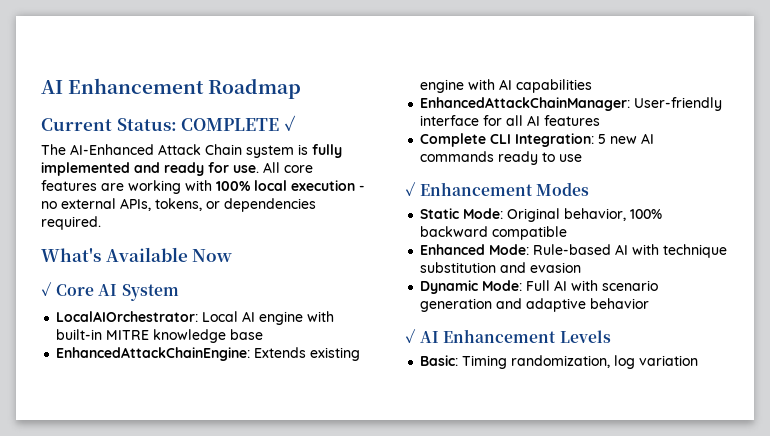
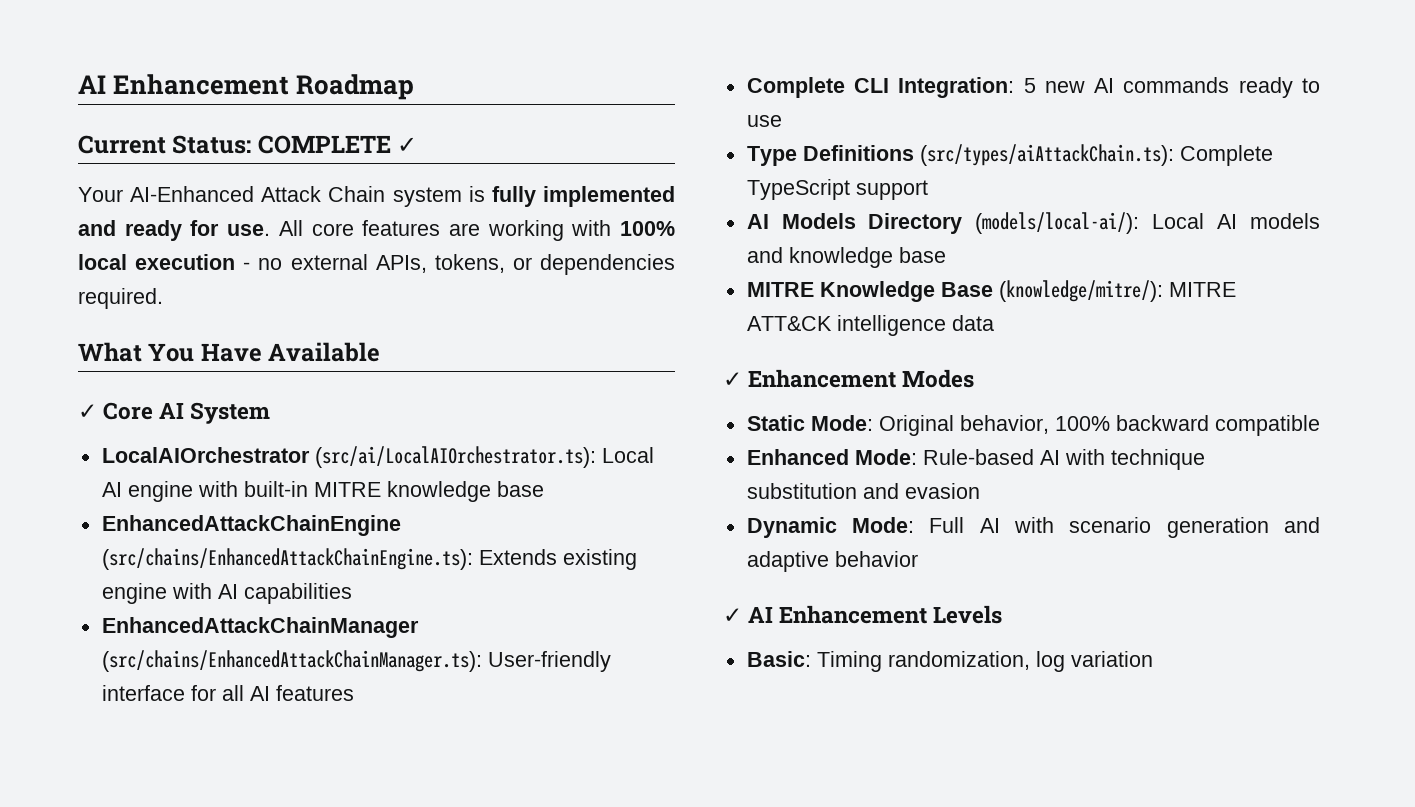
- The AI-Enhanced Attack Chain system is fully implemented and ready for use.
+ Your AI-Enhanced Attack Chain system is fully implemented and ready for use.
- What's Available Now
+ What You Have Available
- LocalAIOrchestrator: Local AI engine with built-in MITRE knowledge base
+ LocalAIOrchestrator (src/ai/LocalAIOrchestrator.ts): Local AI engine with built-in MITRE knowledge base
- EnhancedAttackChainEngine: Extends existing engine with AI capabilities
+ EnhancedAttackChainEngine (src/chains/EnhancedAttackChainEngine.ts): Extends existing engine with AI capabilities
- EnhancedAttackChainManager: User-friendly interface for all AI features
+ EnhancedAttackChainManager (src/chains/EnhancedAttackChainManager.ts): User-friendly interface for all AI features
+ Type Definitions (src/types/aiAttackChain.ts): Complete TypeScript support
+ AI Models Directory (models/local-ai/): Local AI models and knowledge base
+ MITRE Knowledge Base (knowledge/mitre/): MITRE ATT&CK intelligence data

